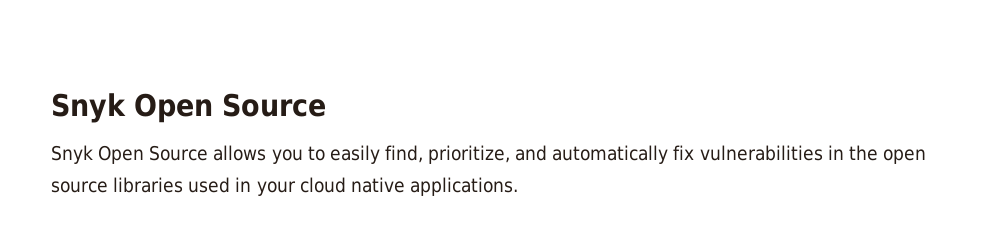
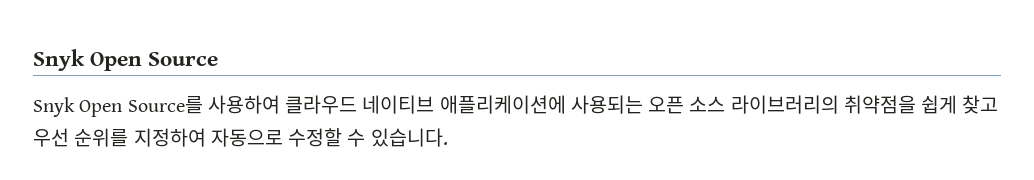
- Snyk Open Source allows you to easily find, prioritize, and automatically fix vulnerabilities in the open source libraries used in your cloud native applications.
+ Snyk Open Source를 사용하여 클라우드 네이티브 애플리케이션에 사용되는 오픈 소스 라이브러리의 취약점을 쉽게 찾고 우선 순위를 지정하여 자동으로 수정할 수 있습니다.

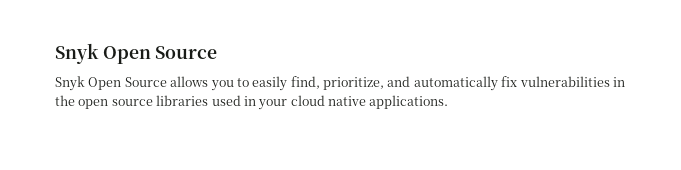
- Snyk Open Source를 사용하여 클라우드 네이티브 애플리케이션에 사용되는 오픈 소스 라이브러리의 취약점을 쉽게 찾고 우선 순위를 지정하여 자동으로 수정할 수 있습니다.
+ Snyk Open Source allows you to easily find, prioritize, and automatically fix vulnerabilities in the open source libraries used in your cloud native applications.

